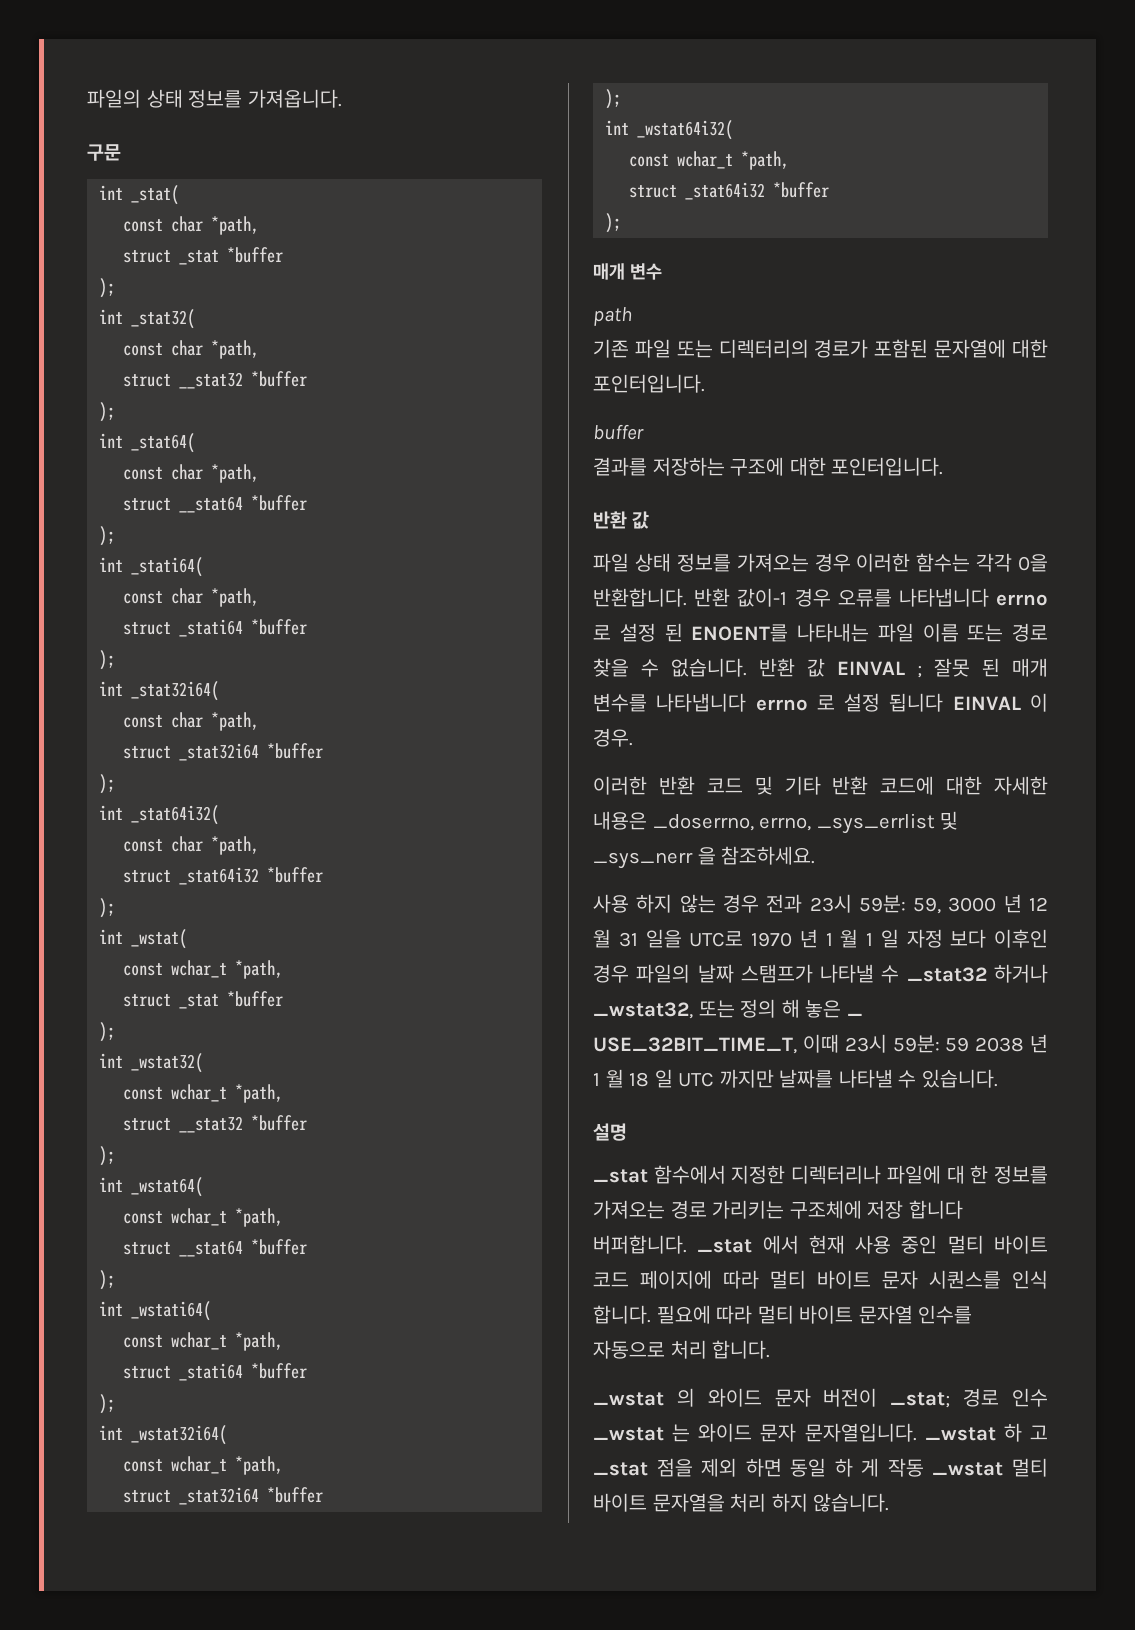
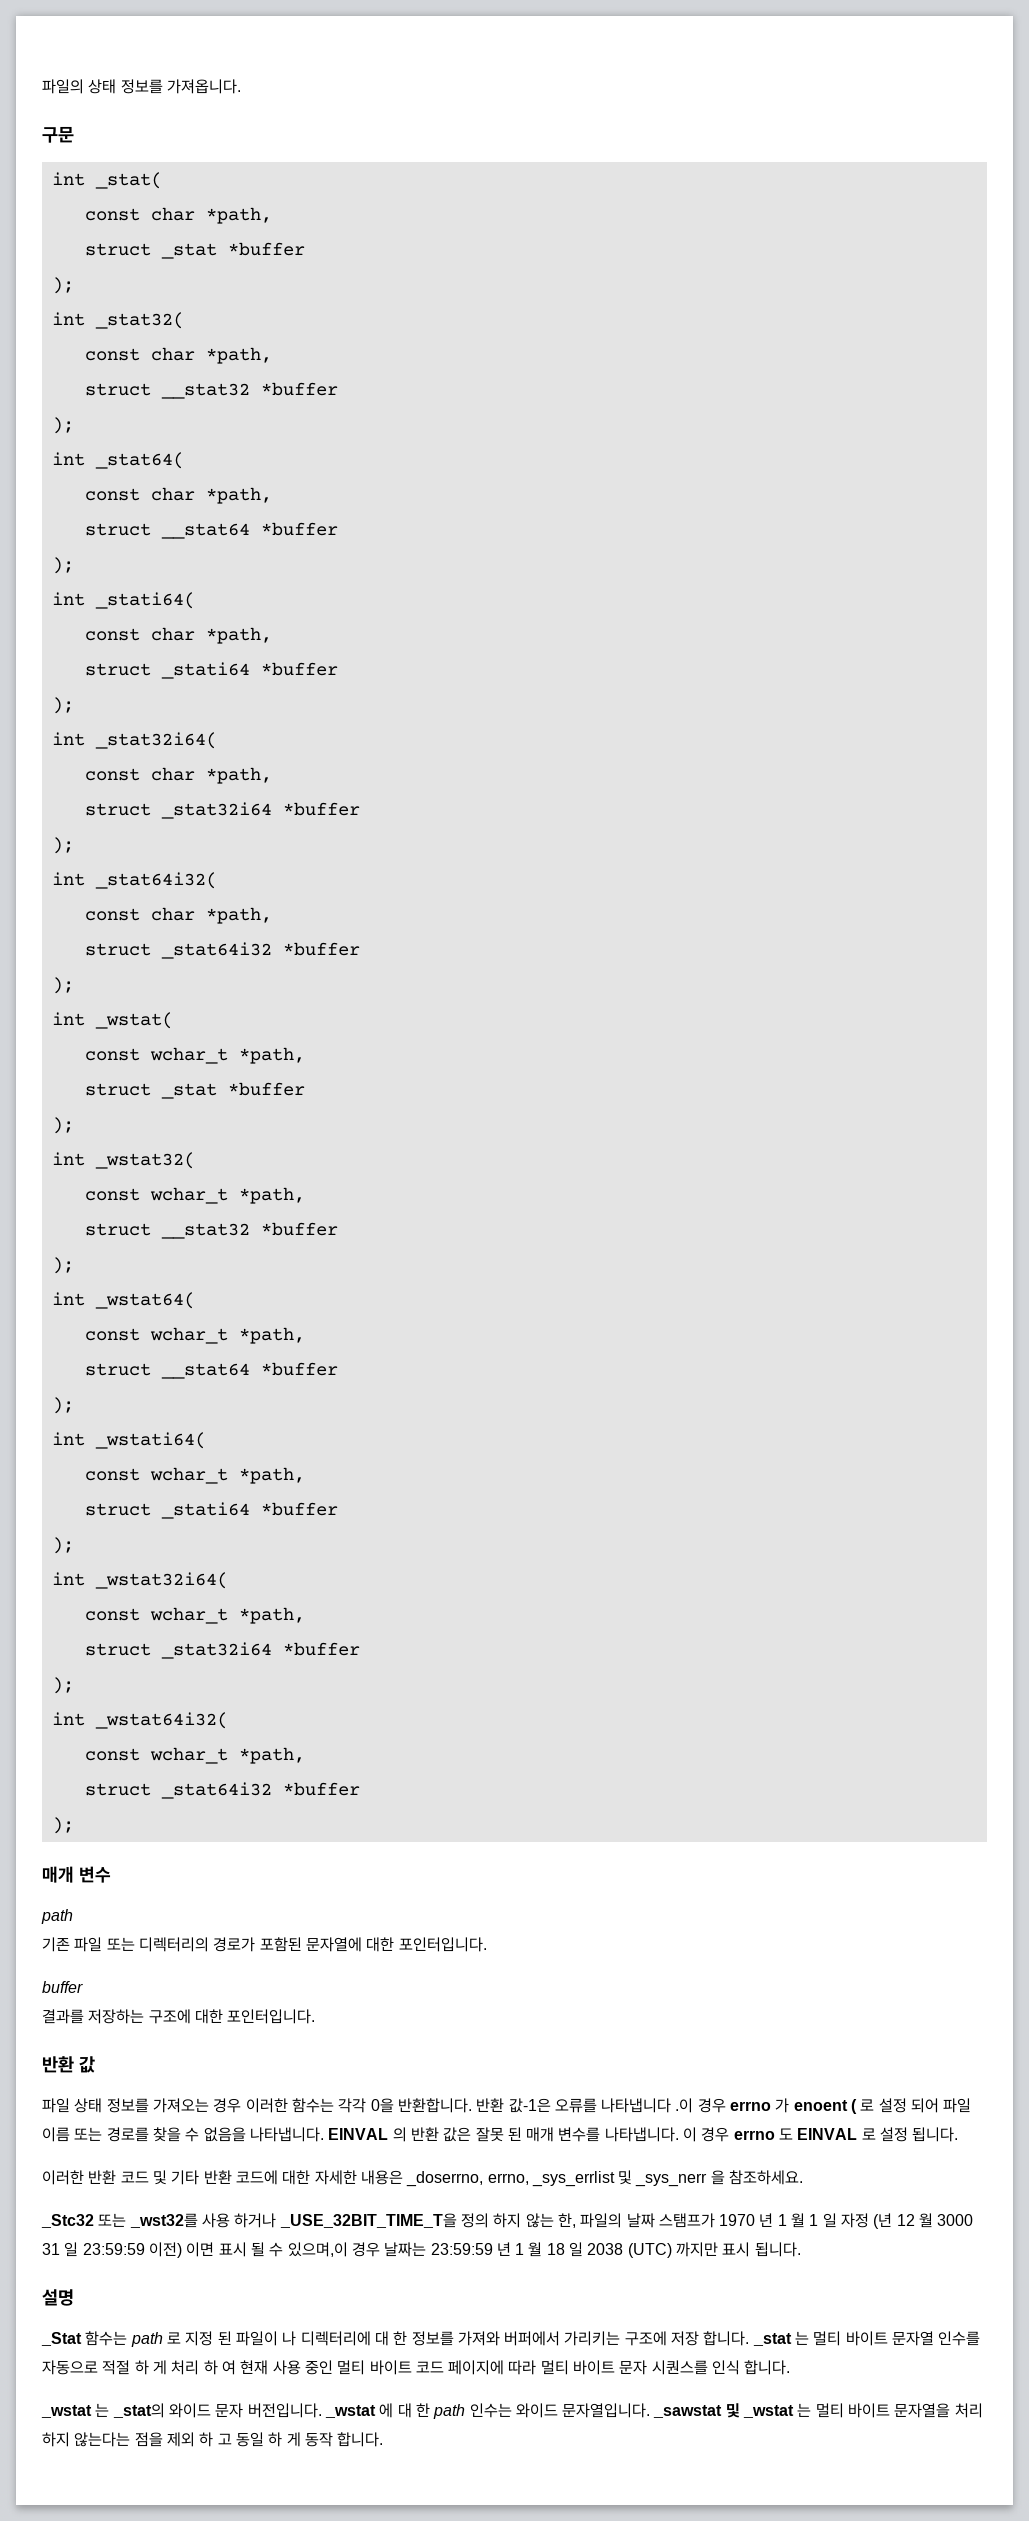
- 반환 값이-1 경우 오류를 나타냅니다 errno 로 설정 된 ENOENT를 나타내는 파일 이름 또는 경로 찾을 수 없습니다. 반환 값 EINVAL ; 잘못 된 매개 변수를 나타냅니다 errno 로 설정 됩니다 EINVAL 이 경우.
+ 반환 값-1은 오류를 나타냅니다 .이 경우 errno 가 enoent ( 로 설정 되어 파일 이름 또는 경로를 찾을 수 없음을 나타냅니다. EINVAL 의 반환 값은 잘못 된 매개 변수를 나타냅니다. 이 경우 errno 도 EINVAL 로 설정 됩니다.
- 사용 하지 않는 경우 전과 23시 59분: 59, 3000 년 12 월 31 일을 UTC로 1970 년 1 월 1 일 자정 보다 이후인 경우 파일의 날짜 스탬프가 나타낼 수 _stat32 하거나 _wstat32, 또는 정의 해 놓은 _ USE_32BIT_TIME_T, 이때 23시 59분: 59 2038 년 1 월 18 일 UTC 까지만 날짜를 나타낼 수 있습니다.
+ _Stc32 또는 _wst32를 사용 하거나 _USE_32BIT_TIME_T을 정의 하지 않는 한, 파일의 날짜 스탬프가 1970 년 1 월 1 일 자정 (년 12 월 3000 31 일 23:59:59 이전) 이면 표시 될 수 있으며,이 경우 날짜는 23:59:59 년 1 월 18 일 2038 (UTC) 까지만 표시 됩니다.
  설명
- _stat 함수에서 지정한 디렉터리나 파일에 대 한 정보를 가져오는 경로 가리키는 구조체에 저장 합니다 버퍼합니다. _stat 에서 현재 사용 중인 멀티 바이트 코드 페이지에 따라 멀티 바이트 문자 시퀀스를 인식 합니다. 필요에 따라 멀티 바이트 문자열 인수를 자동으로 처리 합니다.
- _wstat 의 와이드 문자 버전이 _stat; 경로 인수 _wstat 는 와이드 문자 문자열입니다. _wstat 하 고 _stat 점을 제외 하면 동일 하 게 작동 _wstat 멀티 바이트 문자열을 처리 하지 않습니다.
+ _Stat 함수는 path 로 지정 된 파일이 나 디렉터리에 대 한 정보를 가져와 버퍼에서 가리키는 구조에 저장 합니다. _stat 는 멀티 바이트 문자열 인수를 자동으로 적절 하 게 처리 하 여 현재 사용 중인 멀티 바이트 코드 페이지에 따라 멀티 바이트 문자 시퀀스를 인식 합니다.
+ _wstat 는 _stat의 와이드 문자 버전입니다. _wstat 에 대 한 path 인수는 와이드 문자열입니다. _sawstat 및 _wstat 는 멀티 바이트 문자열을 처리 하지 않는다는 점을 제외 하 고 동일 하 게 동작 합니다.

